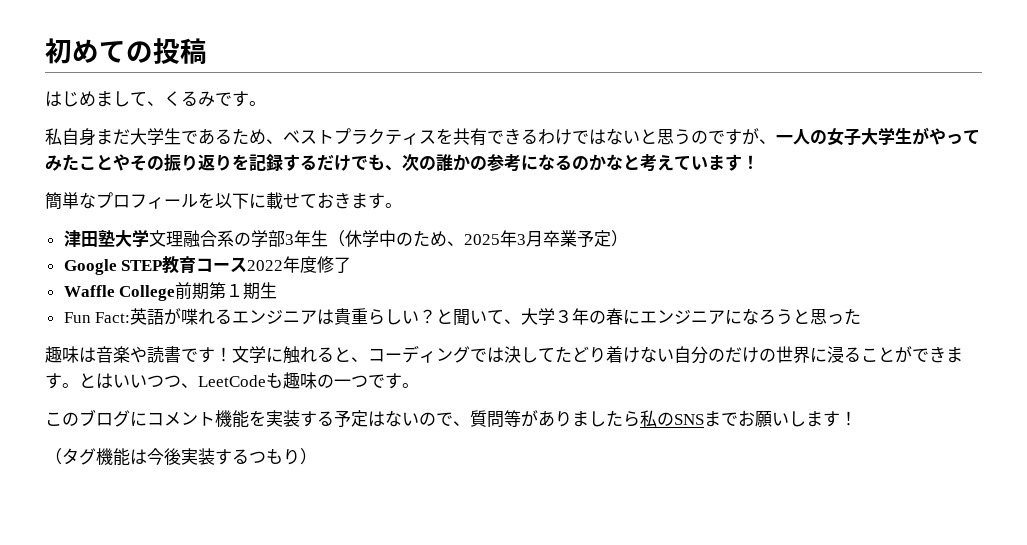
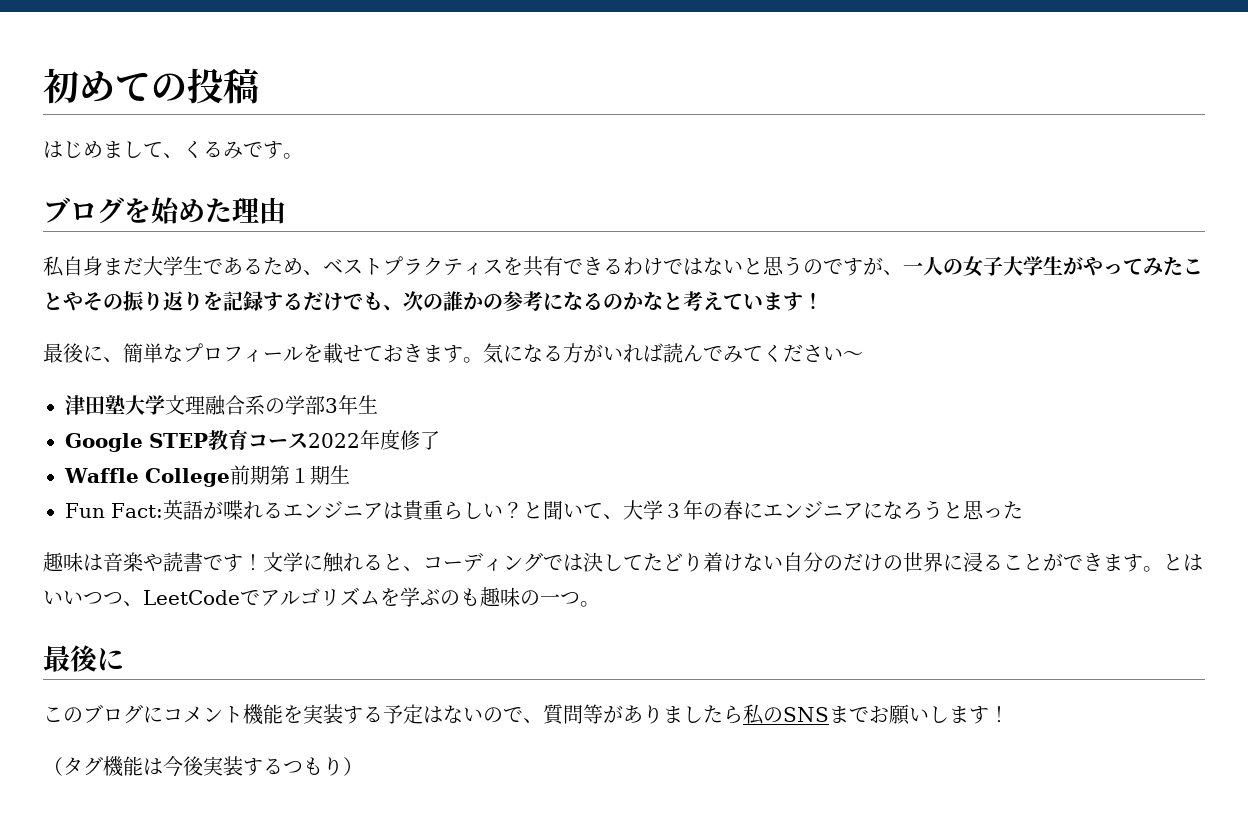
+ ブログを始めた理由
- 簡単なプロフィールを以下に載せておきます。
+ 最後に、簡単なプロフィールを載せておきます。気になる方がいれば読んでみてください〜
- 津田塾大学文理融合系の学部3年生（休学中のため、2025年3月卒業予定）
+ 津田塾大学文理融合系の学部3年生
- とはいいつつ、LeetCodeも趣味の一つです。
+ とはいいつつ、LeetCodeでアルゴリズムを学ぶのも趣味の一つ。
+ 最後に

